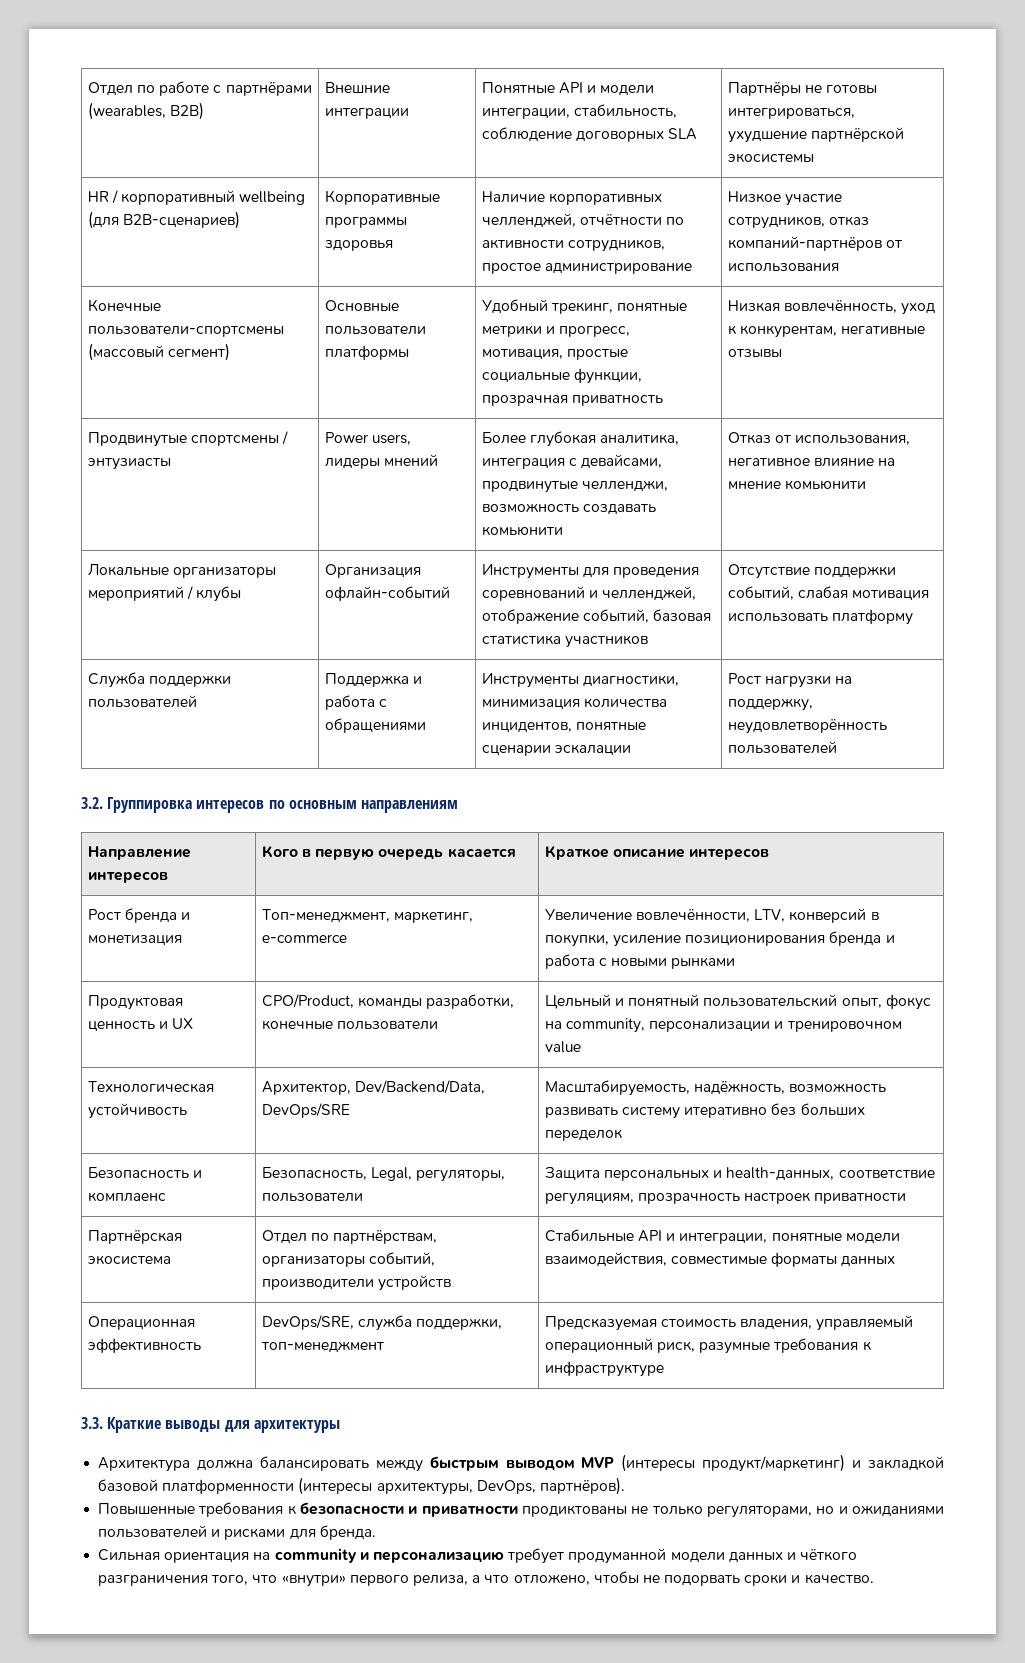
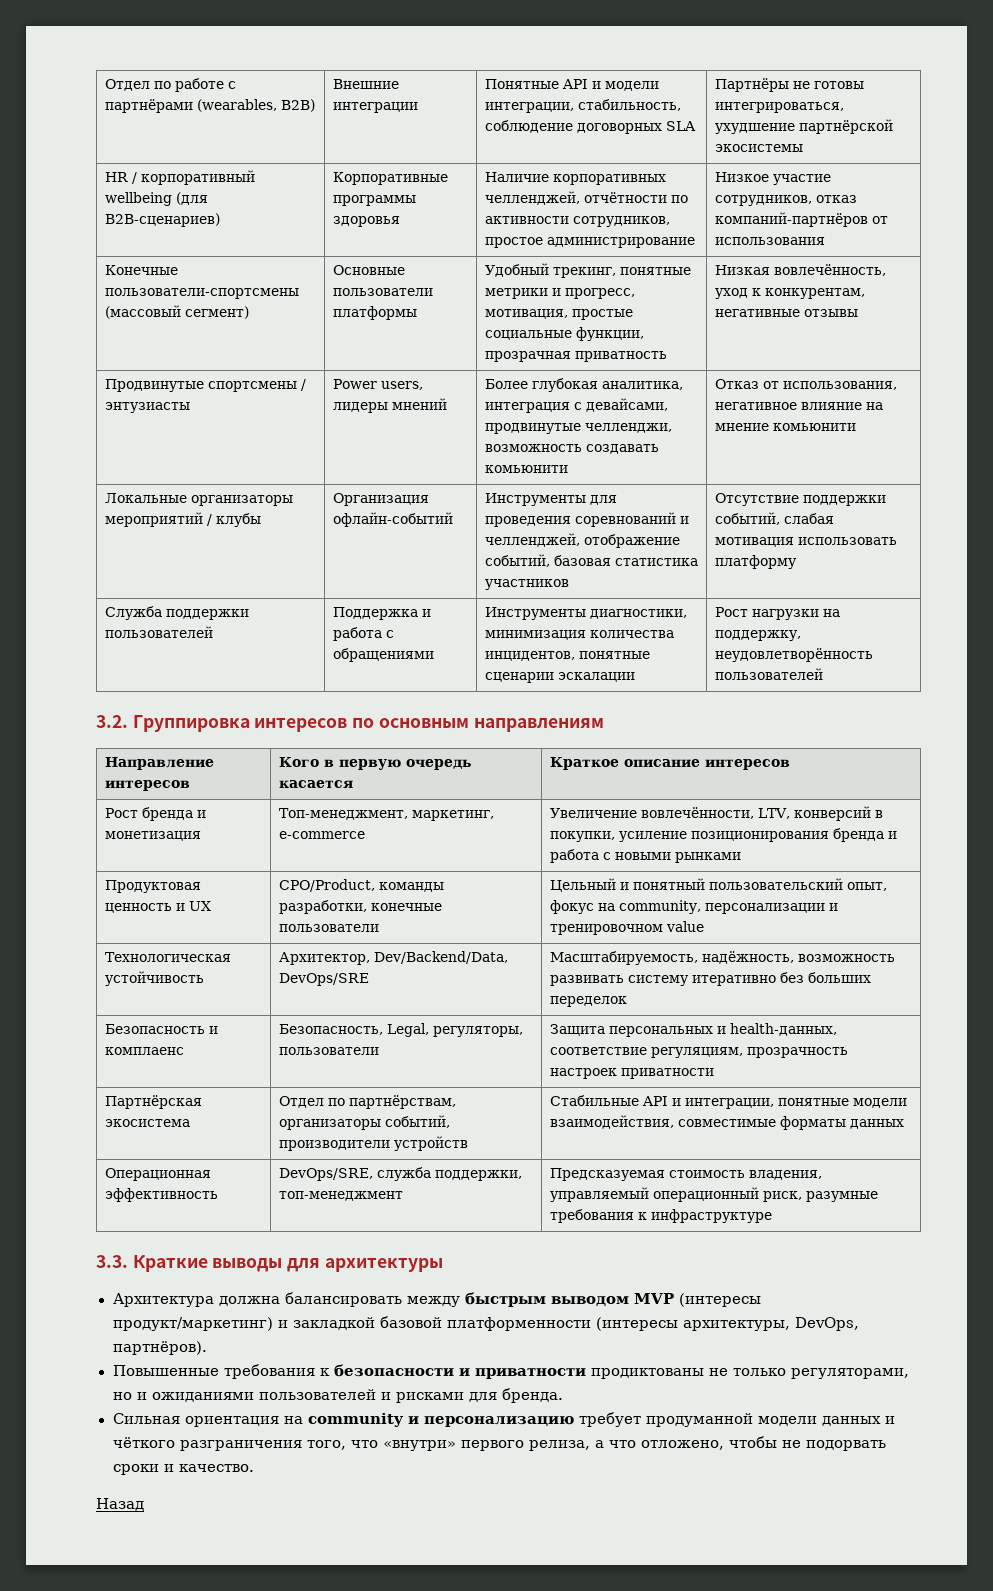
+ Назад

